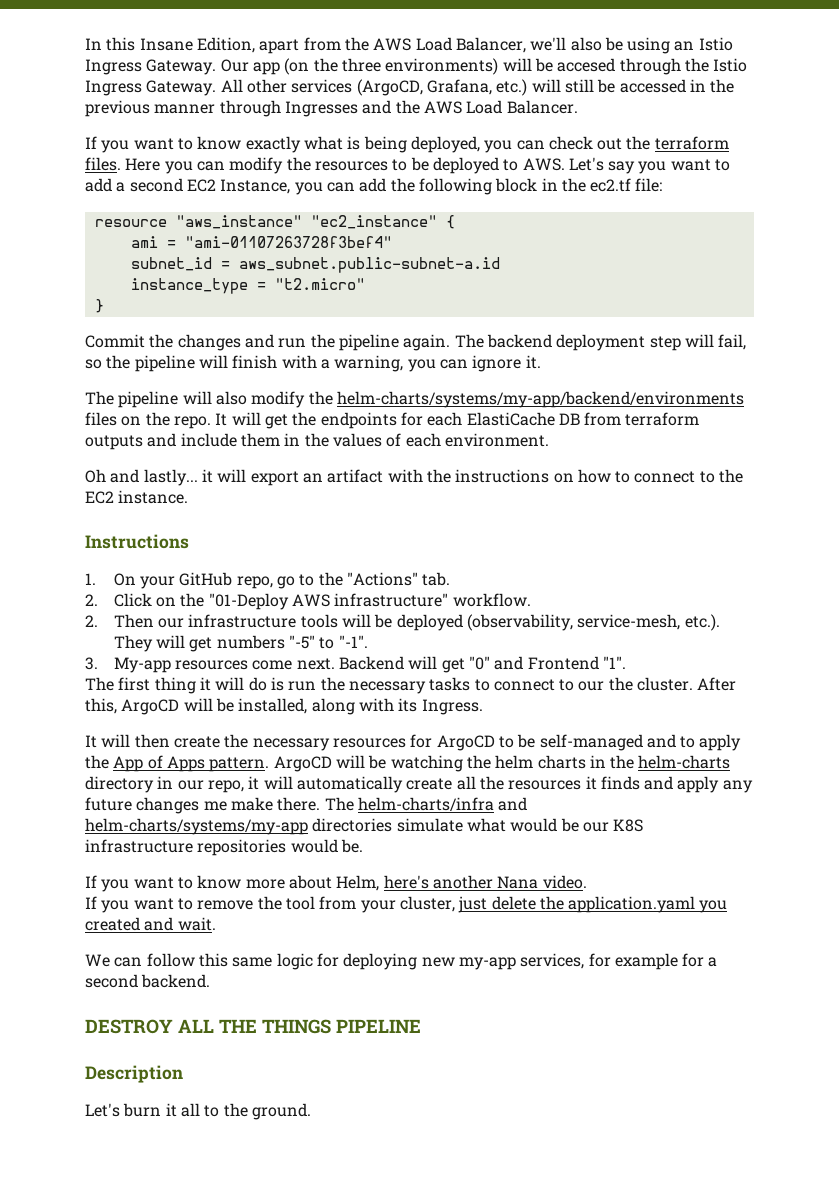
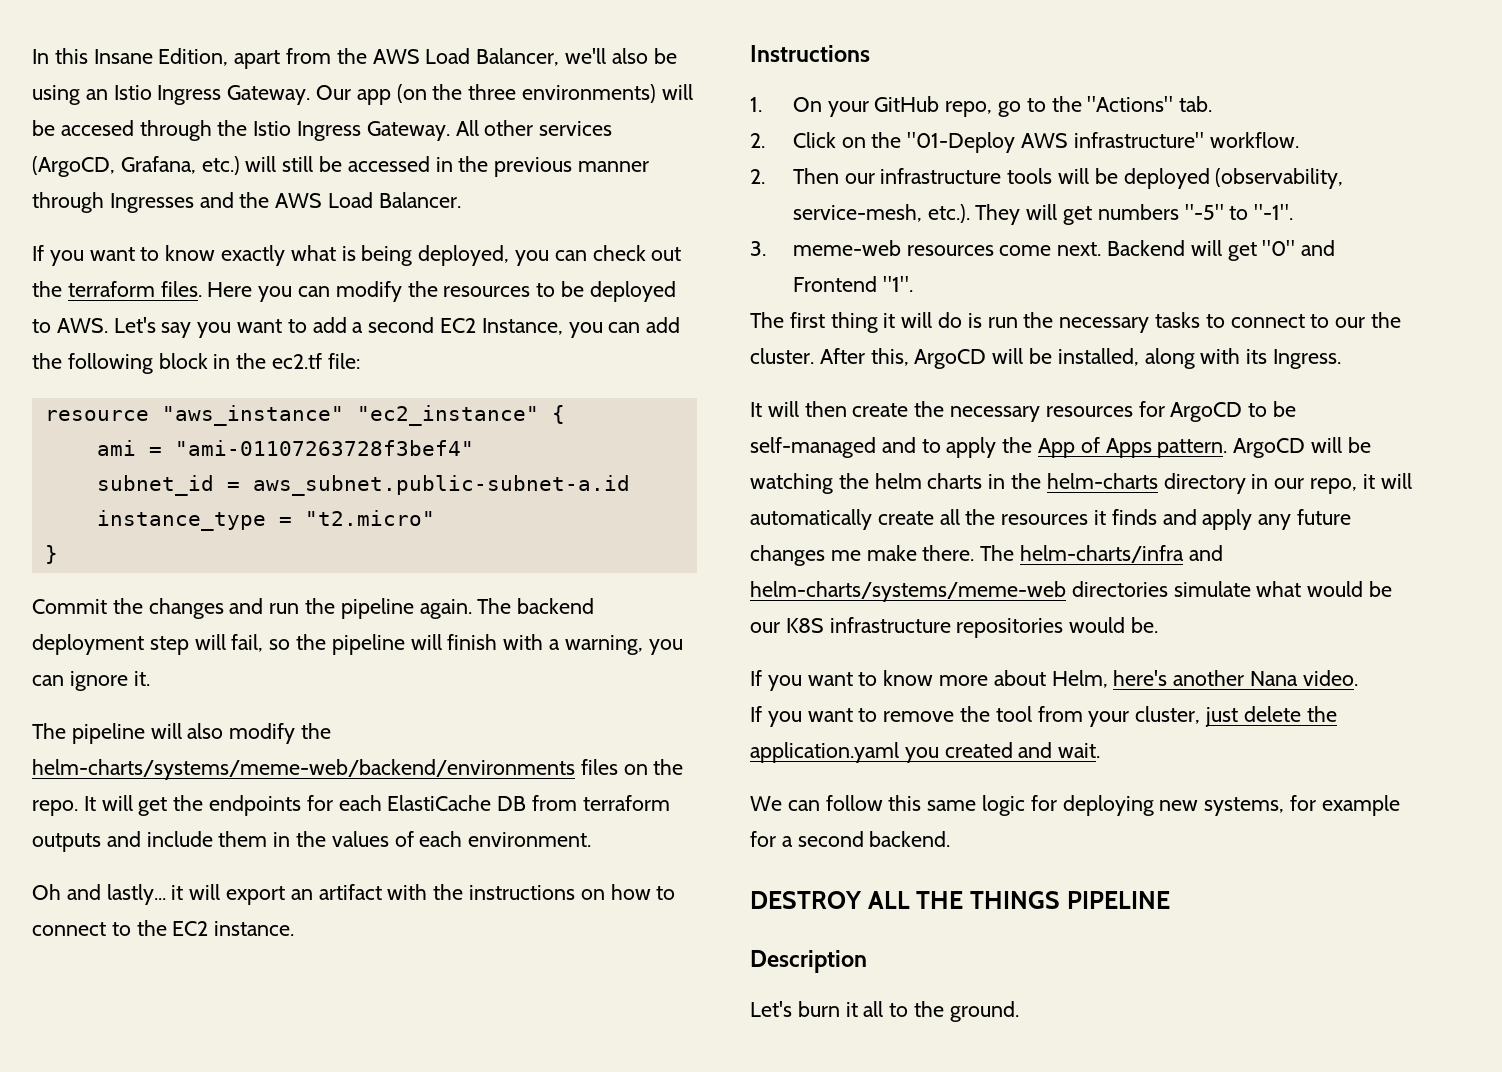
- The pipeline will also modify the helm-charts/systems/my-app/backend/environments files on the repo.
+ The pipeline will also modify the helm-charts/systems/meme-web/backend/environments files on the repo.
- 3. My-app resources come next.
+ 3. meme-web resources come next.
- The helm-charts/infra and helm-charts/systems/my-app directories simulate what would be our K8S infrastructure repositories would be.
+ The helm-charts/infra and helm-charts/systems/meme-web directories simulate what would be our K8S infrastructure repositories would be.
- We can follow this same logic for deploying new my-app services, for example for a second backend.
+ We can follow this same logic for deploying new systems, for example for a second backend.

